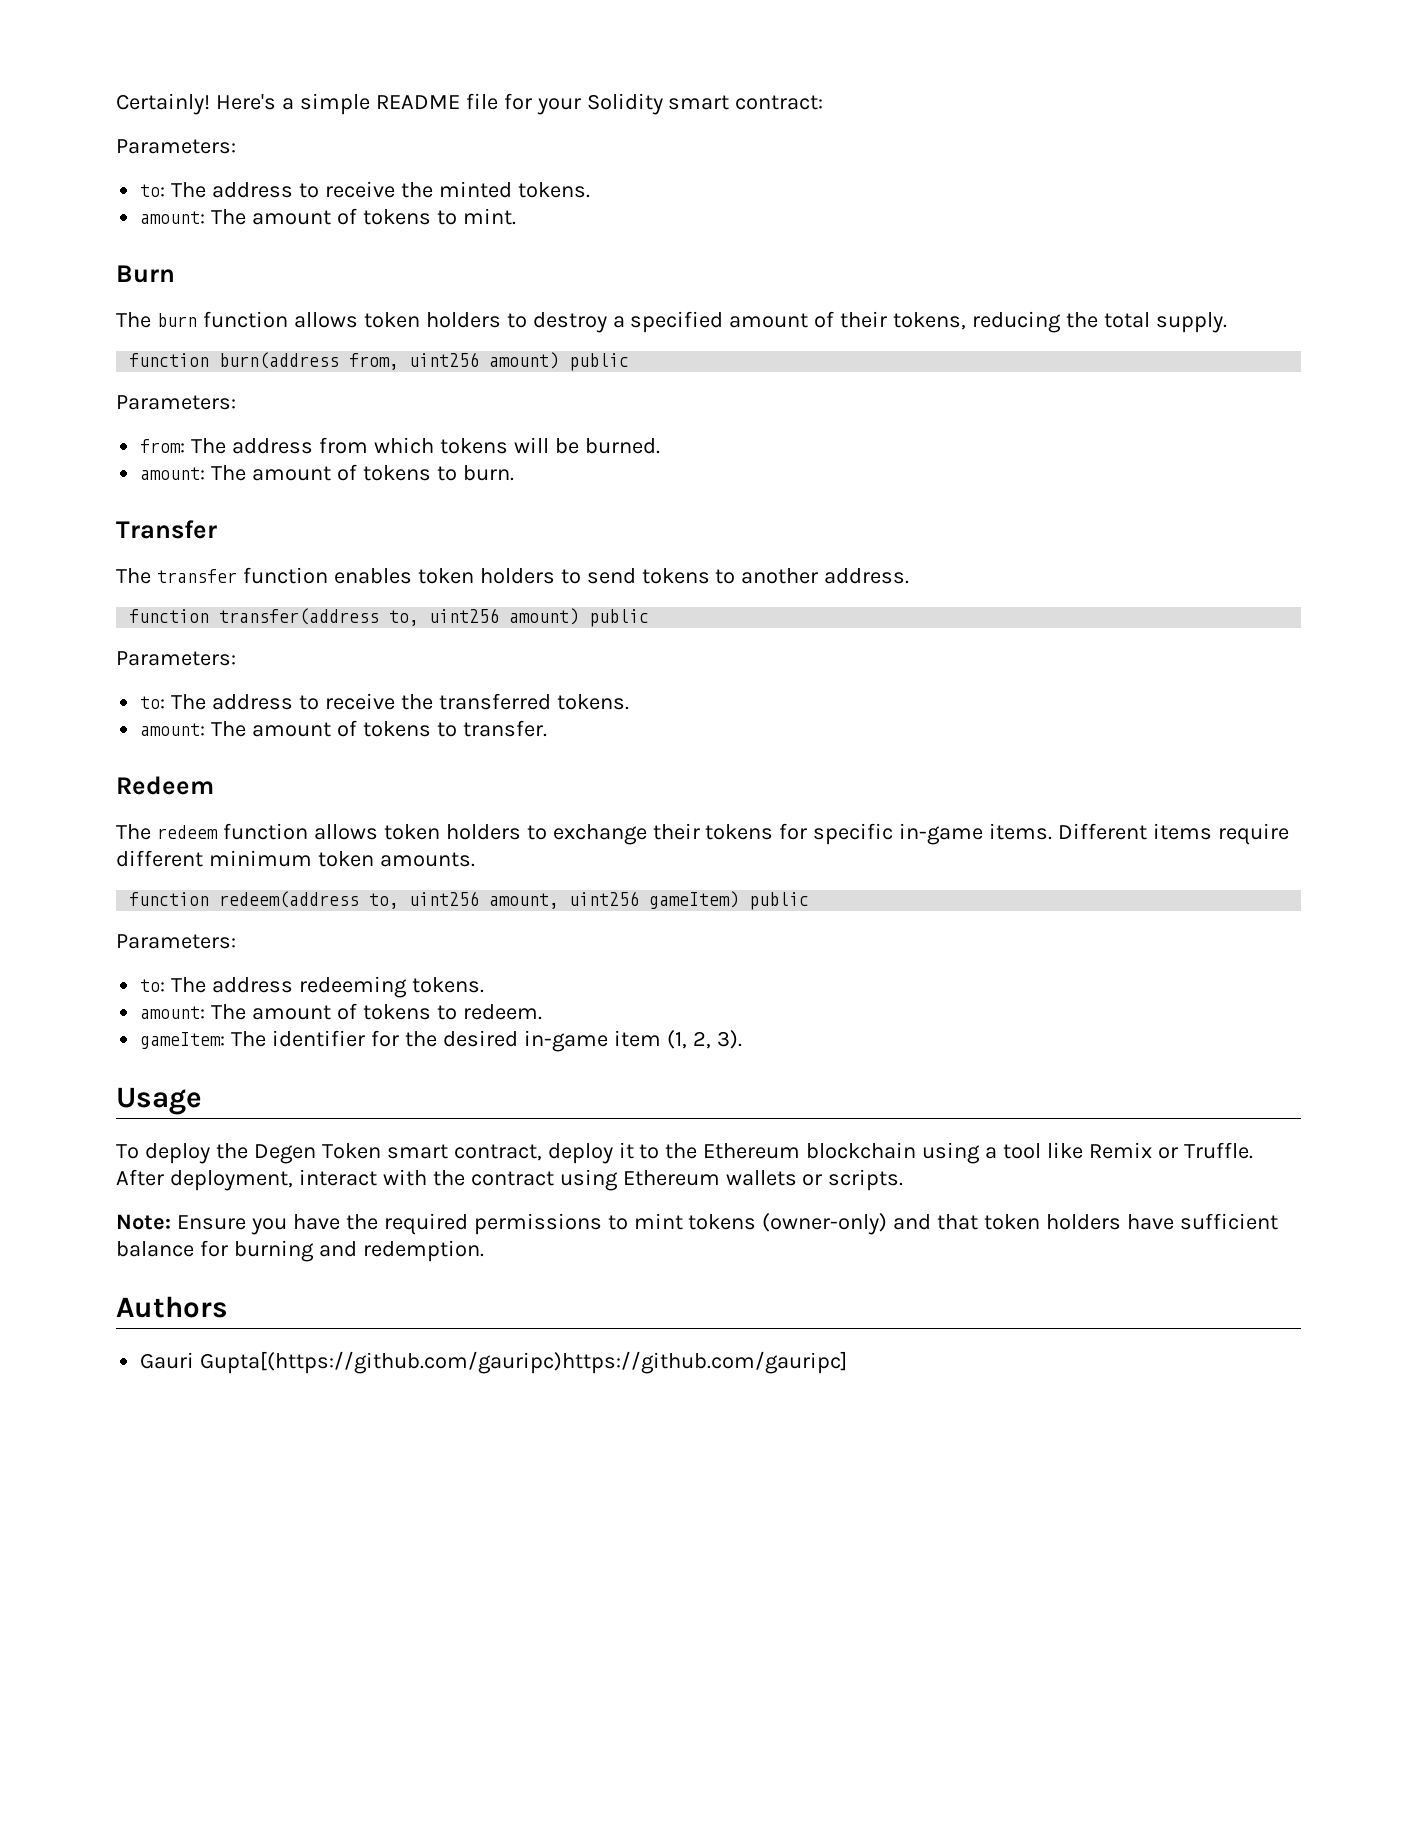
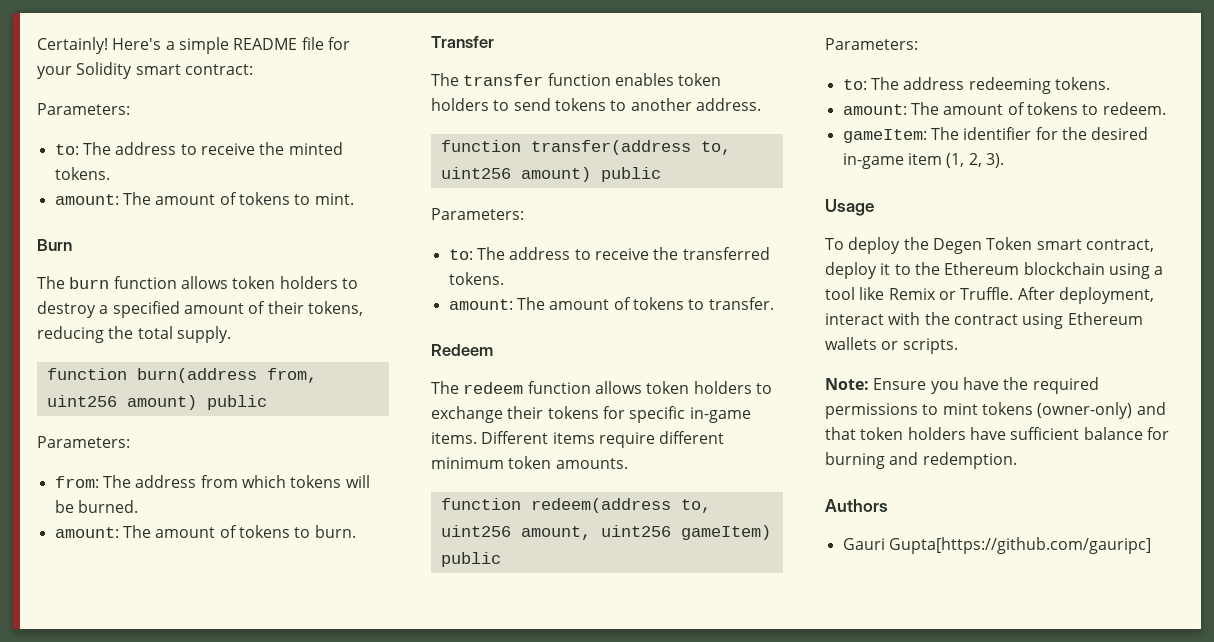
- Gauri Gupta[(https://github.com/gauripc)https://github.com/gauripc]
+ Gauri Gupta[https://github.com/gauripc]

